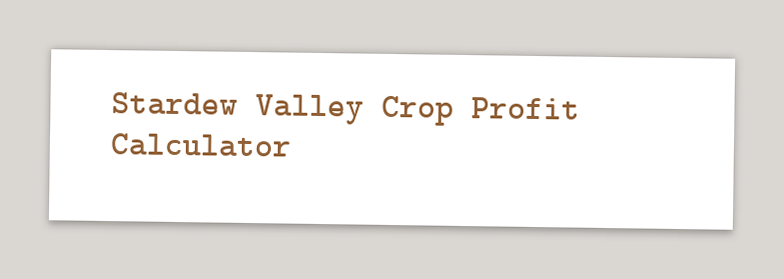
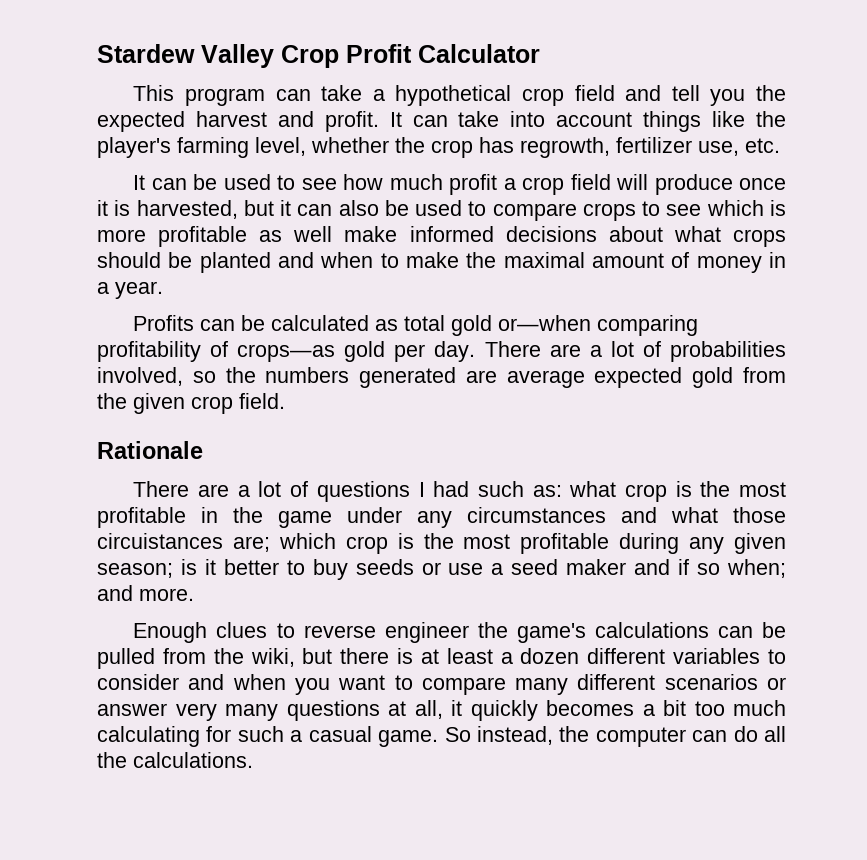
+ This program can take a hypothetical crop field and tell you the expected harvest and profit. It can take into account things like the player's farming level, whether the crop has regrowth, fertilizer use, etc.
+ It can be used to see how much profit a crop field will produce once it is harvested, but it can also be used to compare crops to see which is more profitable as well make informed decisions about what crops should be planted and when to make the maximal amount of money in a year.
+ Profits can be calculated as total gold or—when comparing profitability of crops—as gold per day. There are a lot of probabilities involved, so the numbers generated are average expected gold from the given crop field.
+ Rationale
+ There are a lot of questions I had such as: what crop is the most profitable in the game under any circumstances and what those circuistances are; which crop is the most profitable during any given season; is it better to buy seeds or use a seed maker and if so when; and more.
+ Enough clues to reverse engineer the game's calculations can be pulled from the wiki, but there is at least a dozen different variables to consider and when you want to compare many different scenarios or answer very many questions at all, it quickly becomes a bit too much calculating for such a casual game. So instead, the computer can do all the calculations.

